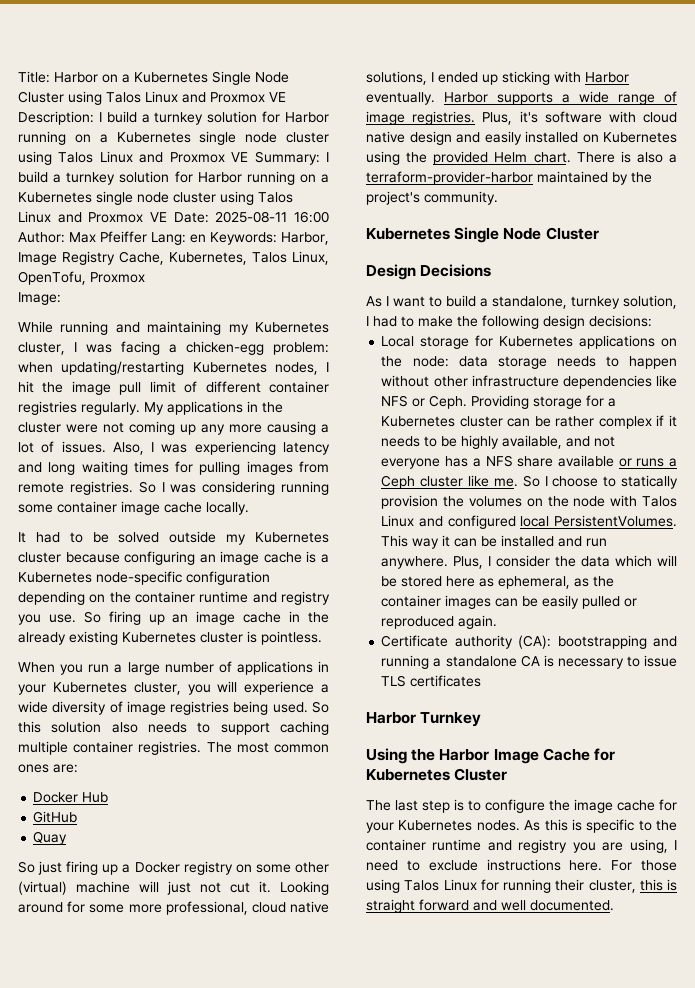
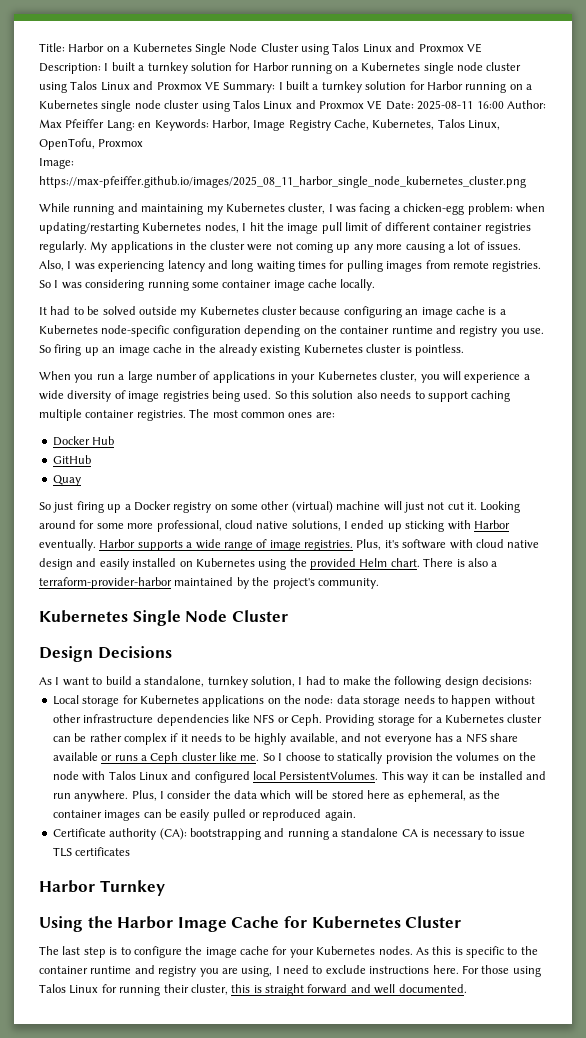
- I build a turnkey solution for Harbor running on a Kubernetes single node cluster using Talos Linux and Proxmox VE Summary:
+ I built a turnkey solution for Harbor running on a Kubernetes single node cluster using Talos Linux and Proxmox VE Summary:
- I build a turnkey solution for Harbor running on a Kubernetes single node cluster using Talos Linux and Proxmox VE Date:
+ I built a turnkey solution for Harbor running on a Kubernetes single node cluster using Talos Linux and Proxmox VE Date:
- Image:
+ Image: https://max-pfeiffer.github.io/images/2025_08_11_harbor_single_node_kubernetes_cluster.png

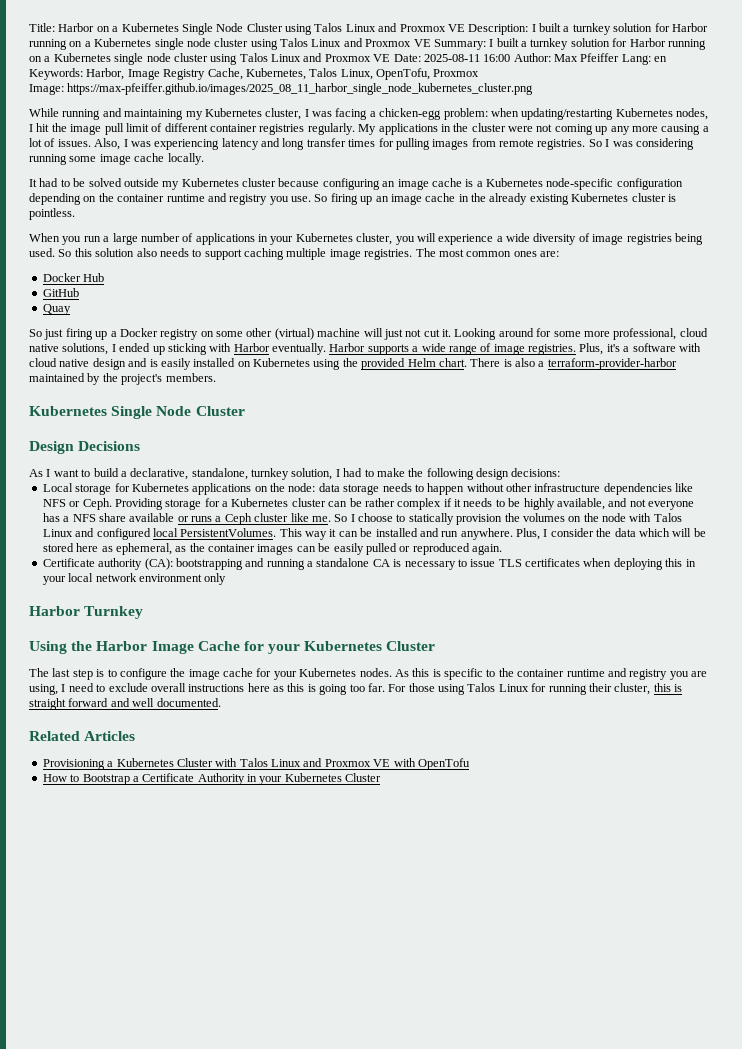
- Also, I was experiencing latency and long waiting times for pulling images from remote registries.
+ Also, I was experiencing latency and long transfer times for pulling images from remote registries.
- So I was considering running some container image cache locally.
+ So I was considering running some image cache locally.
- So this solution also needs to support caching multiple container registries.
+ So this solution also needs to support caching multiple image registries.
- Plus, it's software with cloud native design and easily installed on Kubernetes using the provided Helm chart.
+ Plus, it's a software with cloud native design and is easily installed on Kubernetes using the provided Helm chart.
- There is also a terraform-provider-harbor maintained by the project's community.
+ There is also a terraform-provider-harbor maintained by the project's members.
- As I want to build a standalone, turnkey solution, I had to make the following design decisions:
+ As I want to build a declarative, standalone, turnkey solution, I had to make the following design decisions:
- Certificate authority (CA): bootstrapping and running a standalone CA is necessary to issue TLS certificates
+ Certificate authority (CA): bootstrapping and running a standalone CA is necessary to issue TLS certificates when deploying this in your local network environment only
- Using the Harbor Image Cache for Kubernetes Cluster
+ Using the Harbor Image Cache for your Kubernetes Cluster
- As this is specific to the container runtime and registry you are using, I need to exclude instructions here.
+ As this is specific to the container runtime and registry you are using, I need to exclude overall instructions here as this is going too far.
+ Related Articles
+ Provisioning a Kubernetes Cluster with Talos Linux and Proxmox VE with OpenTofu
+ How to Bootstrap a Certificate Authority in your Kubernetes Cluster

